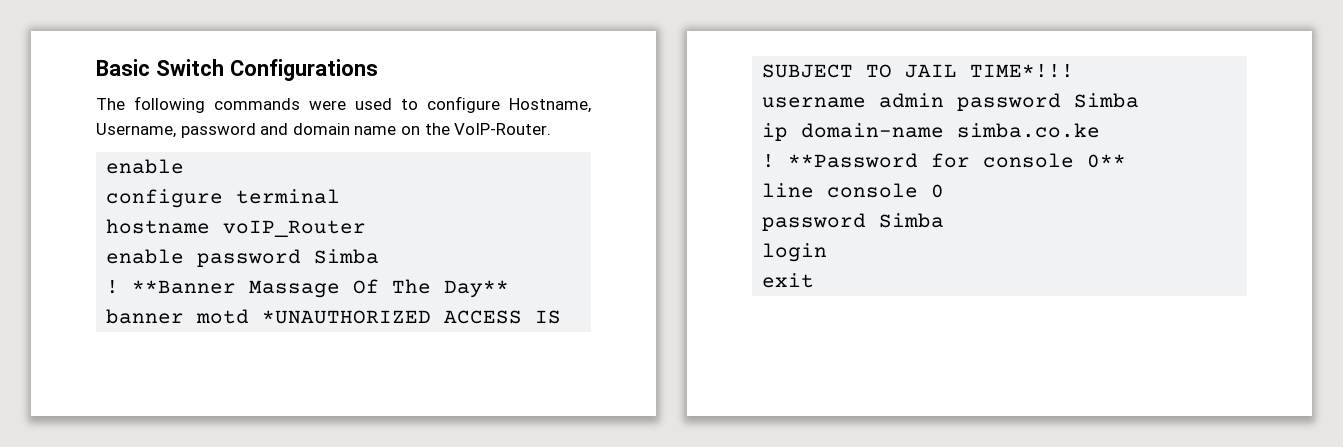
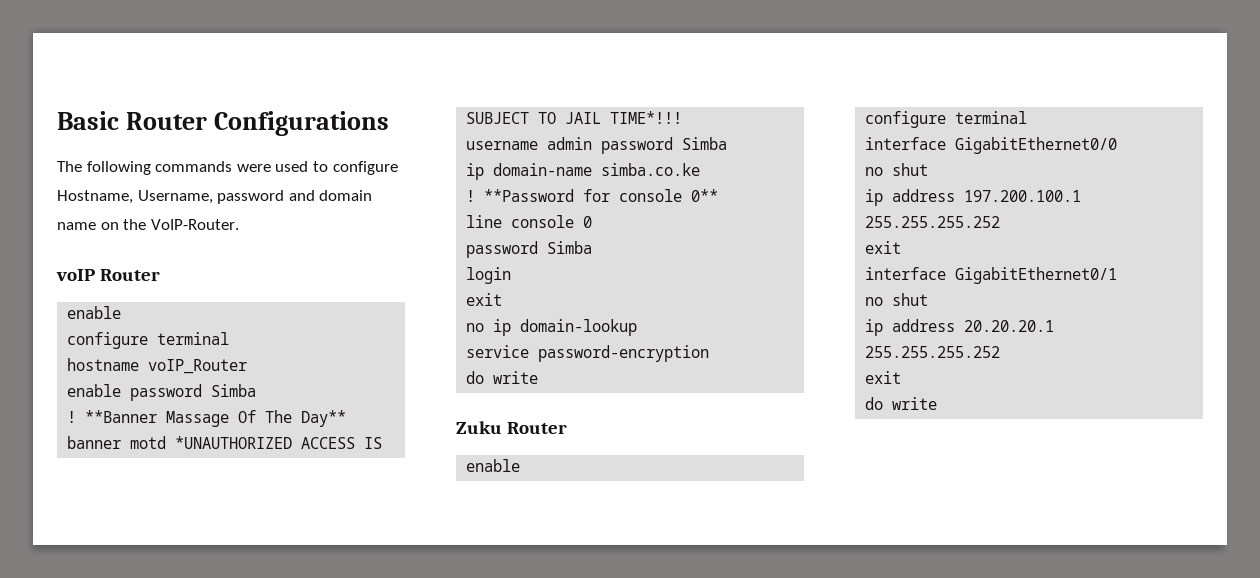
- Basic Switch Configurations
+ Basic Router Configurations
+ voIP Router
+ no ip domain-lookup
+ service password-encryption
+ do write
+ Zuku Router
+ enable
+ configure terminal
+ interface GigabitEthernet0/0
+ no shut
+ ip address 197.200.100.1 255.255.255.252
+ exit
+ interface GigabitEthernet0/1
+ no shut
+ ip address 20.20.20.1 255.255.255.252
+ exit
+ do write

